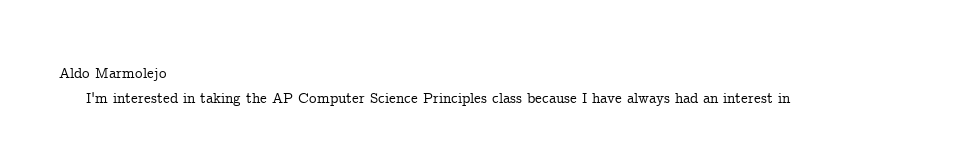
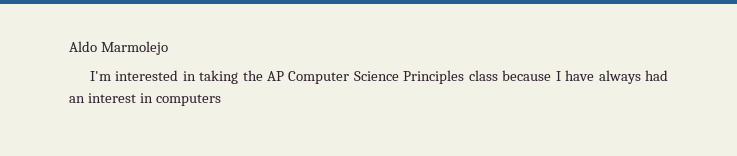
- I'm interested in taking the AP Computer Science Principles class because I have always had an interest in
+ I'm interested in taking the AP Computer Science Principles class because I have always had an interest in computers

